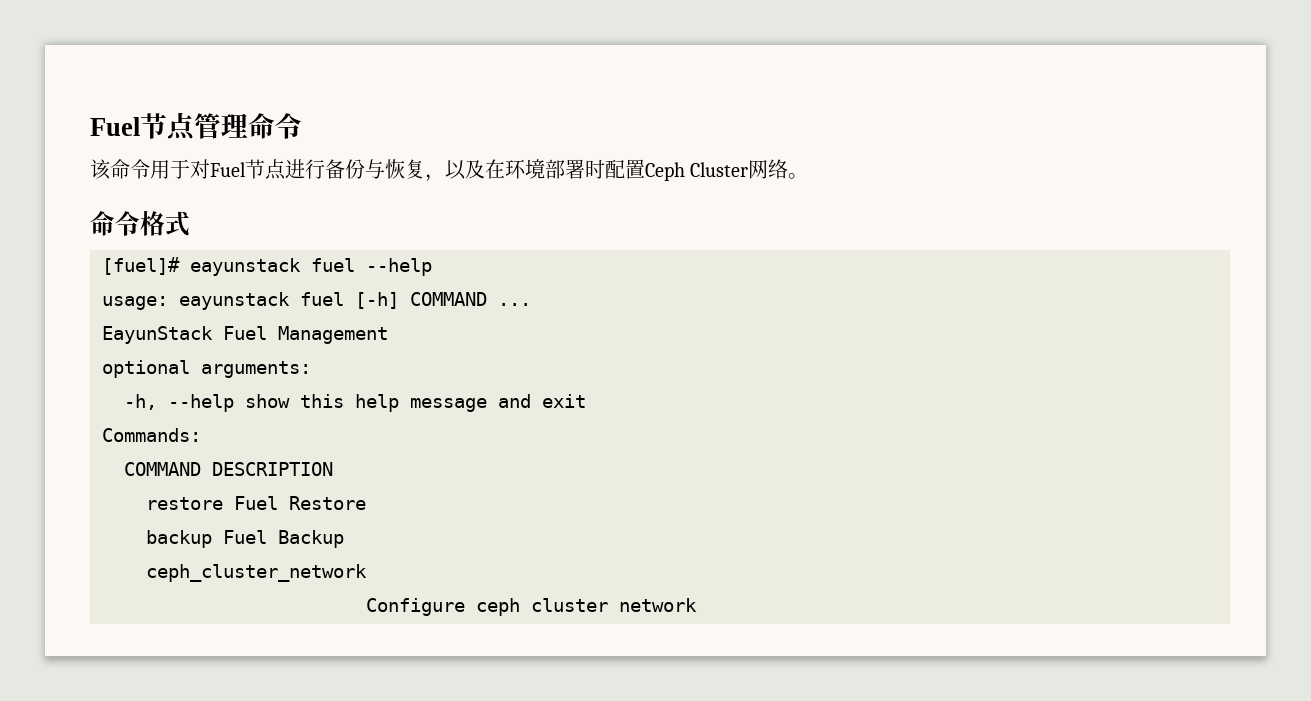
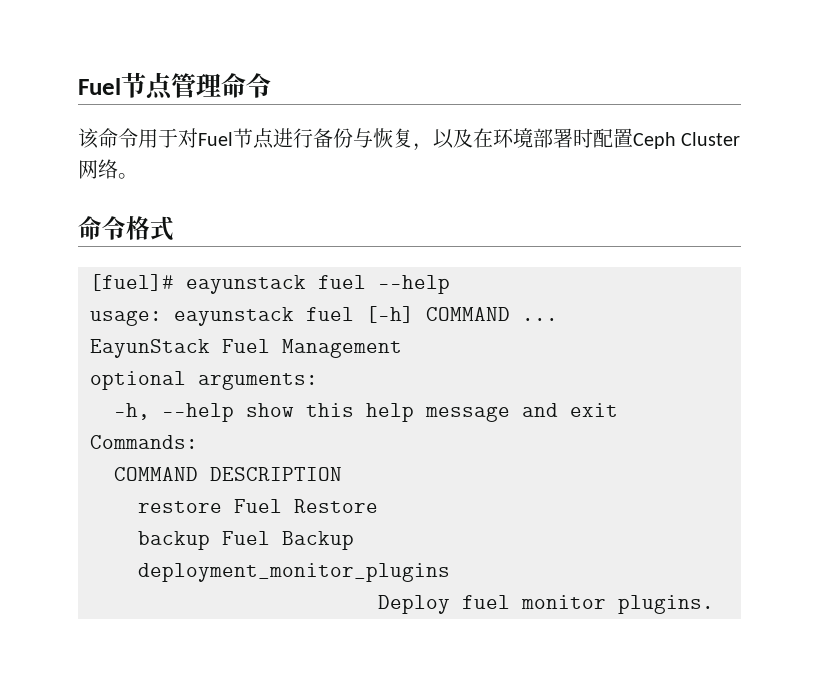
- ceph_cluster_network
- Configure ceph cluster network
+ deployment_monitor_plugins
+ Deploy fuel monitor plugins.

